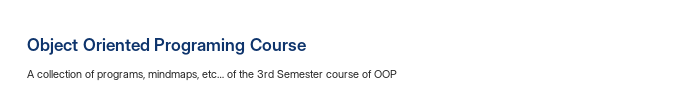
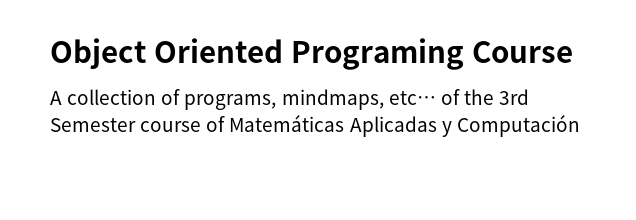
- A collection of programs, mindmaps, etc… of the 3rd Semester course of OOP
+ A collection of programs, mindmaps, etc… of the 3rd Semester course of Matemáticas Aplicadas y Computación

